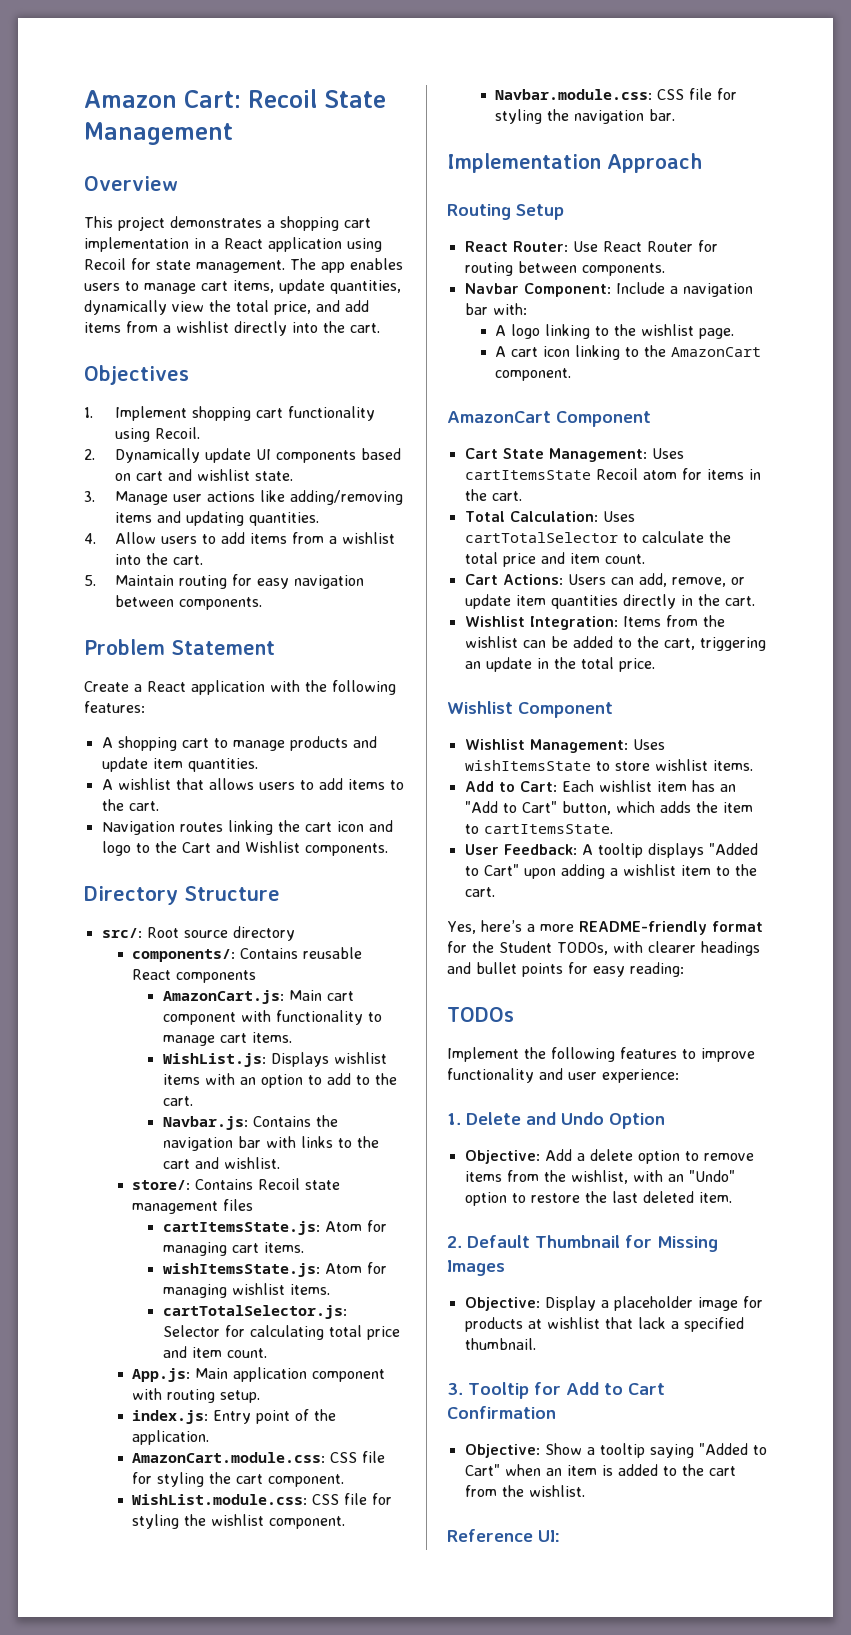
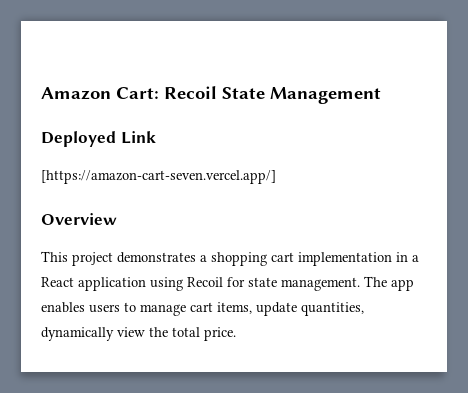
+ Deployed Link
+ [https://amazon-cart-seven.vercel.app/]
- The app enables users to manage cart items, update quantities, dynamically view the total price, and add items from a wishlist directly into the cart.
- Objectives
- 1. Implement shopping cart functionality using Recoil.
- 2. Dynamically update UI components based on cart and wishlist state.
- 3. Manage user actions like adding/removing items and updating quantities.
- 4. Allow users to add items from a wishlist into the cart.
- 5. Maintain routing for easy navigation between components.
- Problem Statement
- Create a React application with the following features:
- A shopping cart to manage products and update item quantities.
- A wishlist that allows users to add items to the cart.
- Navigation routes linking the cart icon and logo to the Cart and Wishlist components.
- Directory Structure
- src/: Root source directory
- components/: Contains reusable React components
- AmazonCart.js: Main cart component with functionality to manage cart items.
- WishList.js: Displays wishlist items with an option to add to the cart.
- Navbar.js: Contains the navigation bar with links to the cart and wishlist.
- store/: Contains Recoil state management files
- cartItemsState.js: Atom for managing cart items.
- wishItemsState.js: Atom for managing wishlist items.
- cartTotalSelector.js: Selector for calculating total price and item count.
- App.js: Main application component with routing setup.
- index.js: Entry point of the application.
- AmazonCart.module.css: CSS file for styling the cart component.
- WishList.module.css: CSS file for styling the wishlist component.
- Navbar.module.css: CSS file for styling the navigation bar.
- Implementation Approach
- Routing Setup
- React Router: Use React Router for routing between components.
- Navbar Component: Include a navigation bar with:
- A logo linking to the wishlist page.
- A cart icon linking to the AmazonCart component.
- AmazonCart Component
- Cart State Management: Uses cartItemsState Recoil atom for items in the cart.
- Total Calculation: Uses cartTotalSelector to calculate the total price and item count.
- Cart Actions: Users can add, remove, or update item quantities directly in the cart.
- Wishlist Integration: Items from the wishlist can be added to the cart, triggering an update in the total price.
- Wishlist Component
- Wishlist Management: Uses wishItemsState to store wishlist items.
- Add to Cart: Each wishlist item has an "Add to Cart" button, which adds the item to cartItemsState.
- User Feedback: A tooltip displays "Added to Cart" upon adding a wishlist item to the cart.
- Yes, here’s a more README-friendly format for the Student TODOs, with clearer headings and bullet points for easy reading:
- TODOs
- Implement the following features to improve functionality and user experience:
- 1. Delete and Undo Option
- Objective: Add a delete option to remove items from the wishlist, with an "Undo" option to restore the last deleted item.
- 2. Default Thumbnail for Missing Images
- Objective: Display a placeholder image for products at wishlist that lack a specified thumbnail.
- 3. Tooltip for Add to Cart Confirmation
- Objective: Show a tooltip saying "Added to Cart" when an item is added to the cart from the wishlist.
- Reference UI:
+ The app enables users to manage cart items, update quantities, dynamically view the total price.

